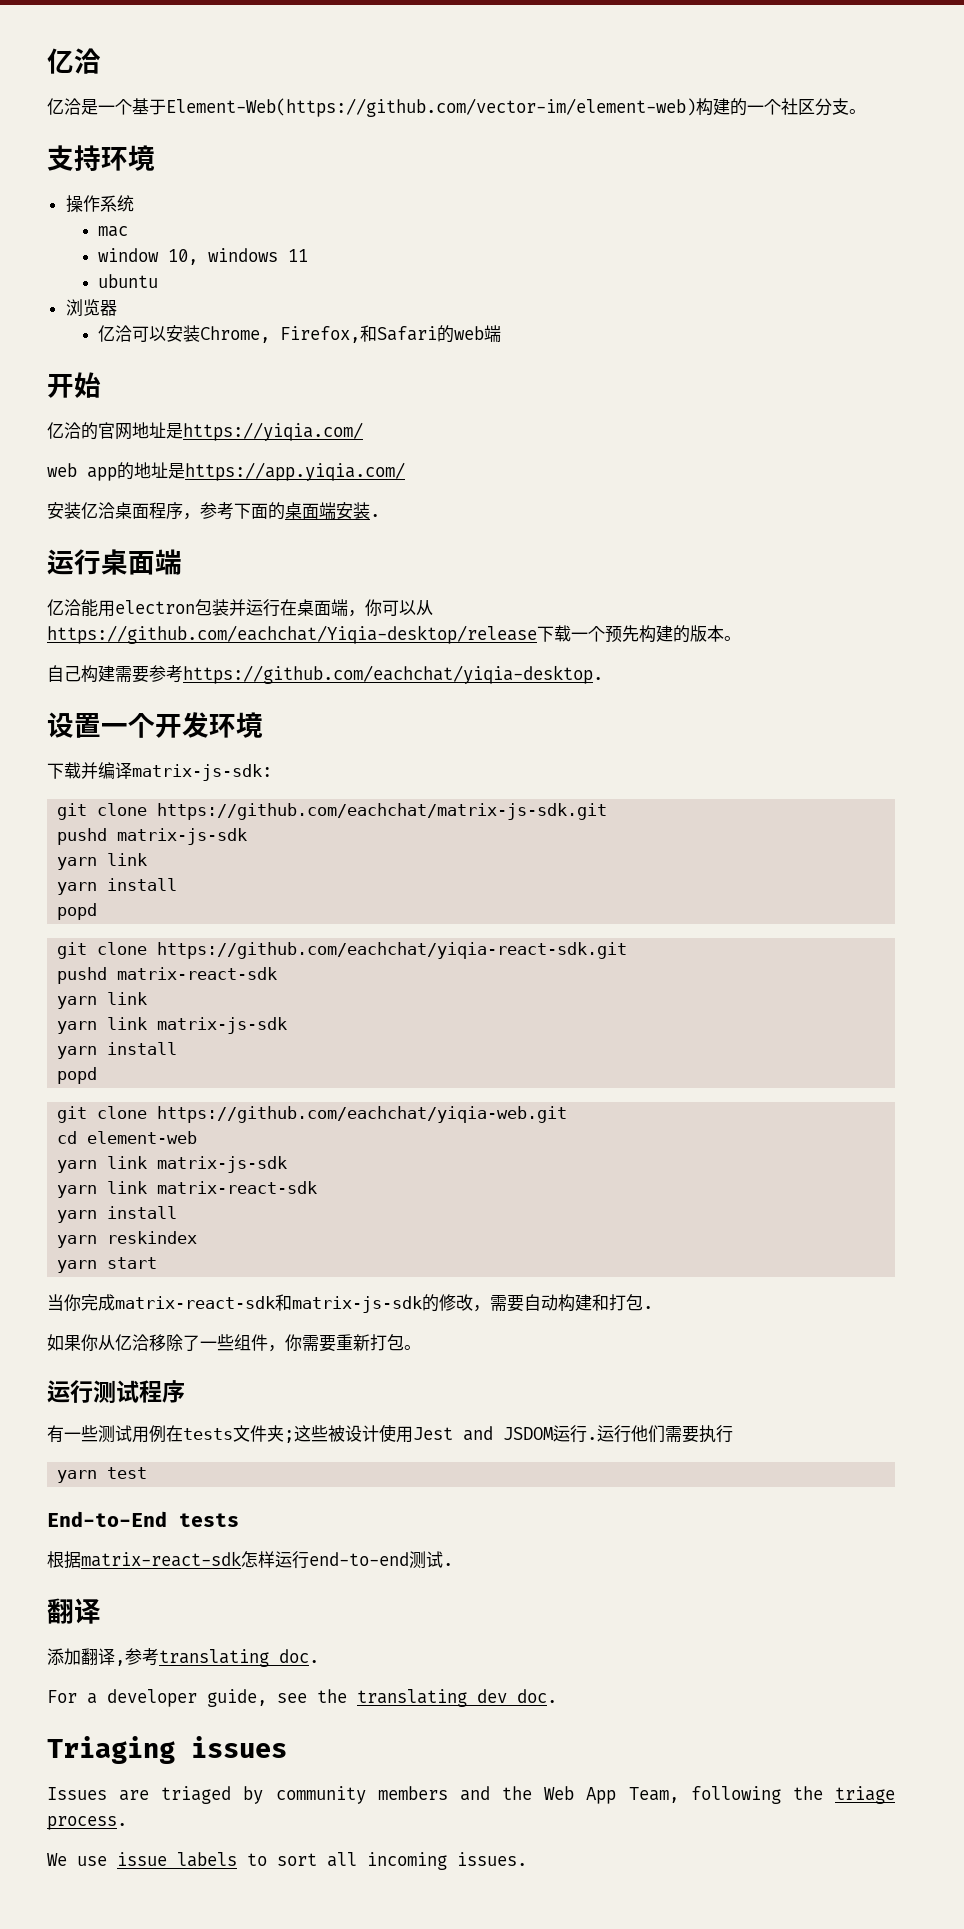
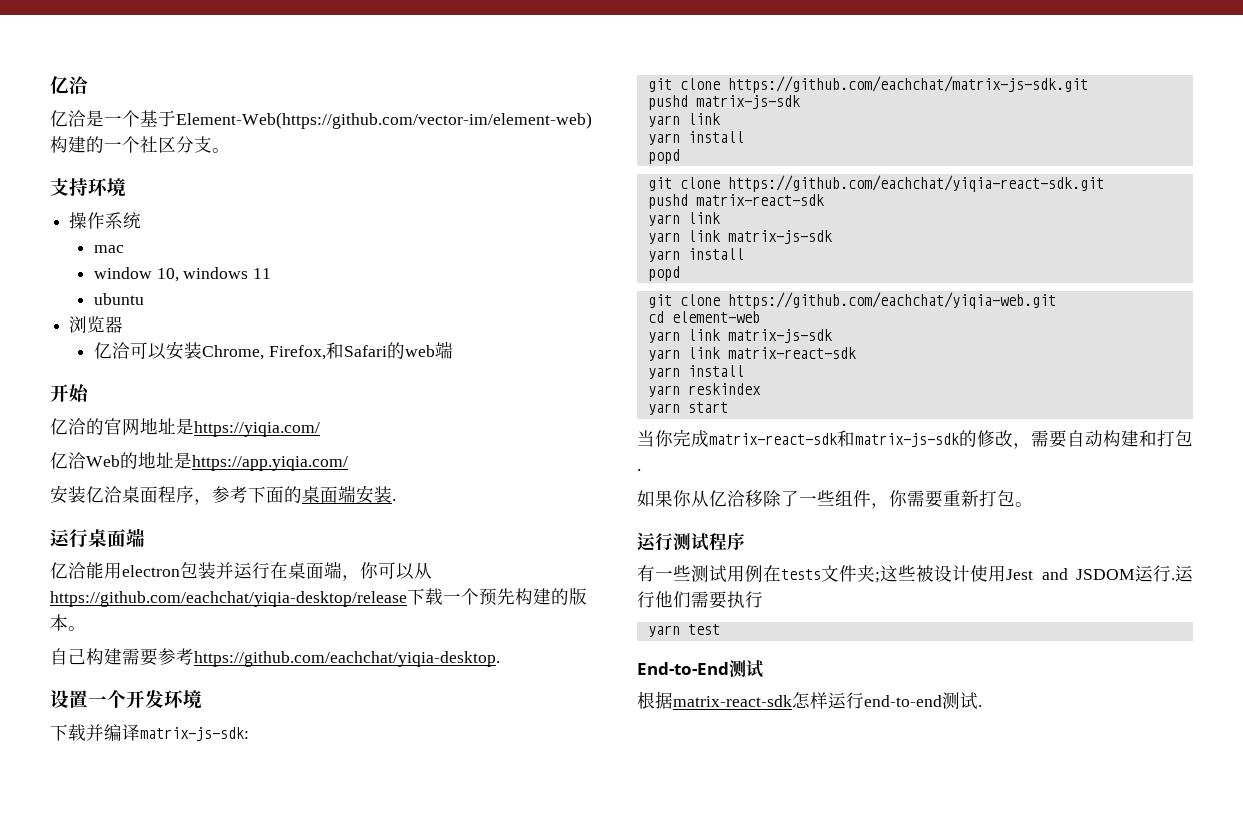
- web app的地址是https://app.yiqia.com/
+ 亿洽Web的地址是https://app.yiqia.com/
- 亿洽能用electron包装并运行在桌面端，你可以从https://github.com/eachchat/Yiqia-desktop/release下载一个预先构建的版本。
+ 亿洽能用electron包装并运行在桌面端，你可以从https://github.com/eachchat/yiqia-desktop/release下载一个预先构建的版本。
- End-to-End tests
+ End-to-End测试
  根据matrix-react-sdk怎样运行end-to-end测试.
- 翻译
- 添加翻译,参考translating doc.
- For a developer guide, see the translating dev doc.
- Triaging issues
- Issues are triaged by community members and the Web App Team, following the triage process.
- We use issue labels to sort all incoming issues.

